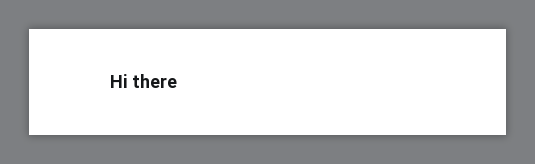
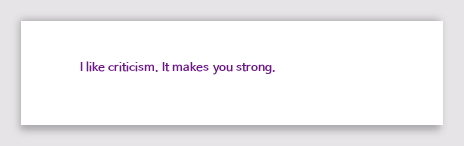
- Hi there
+ I like criticism. It makes you strong.

